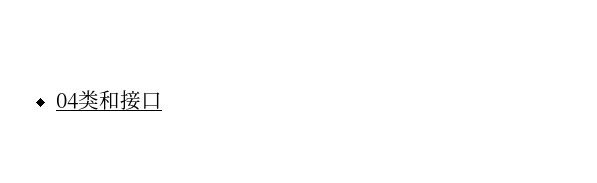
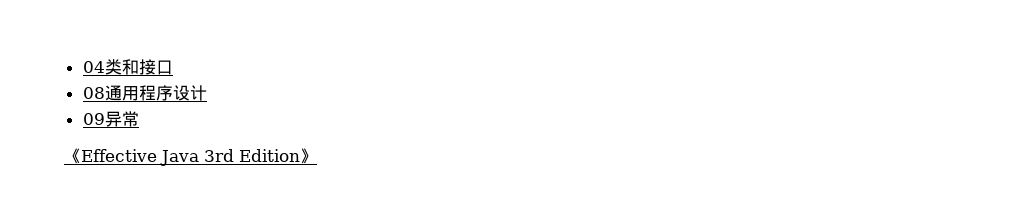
+ 08通用程序设计
+ 09异常
+ 《Effective Java 3rd Edition》

